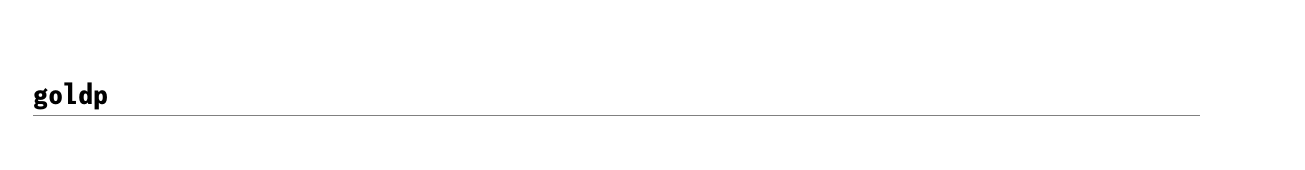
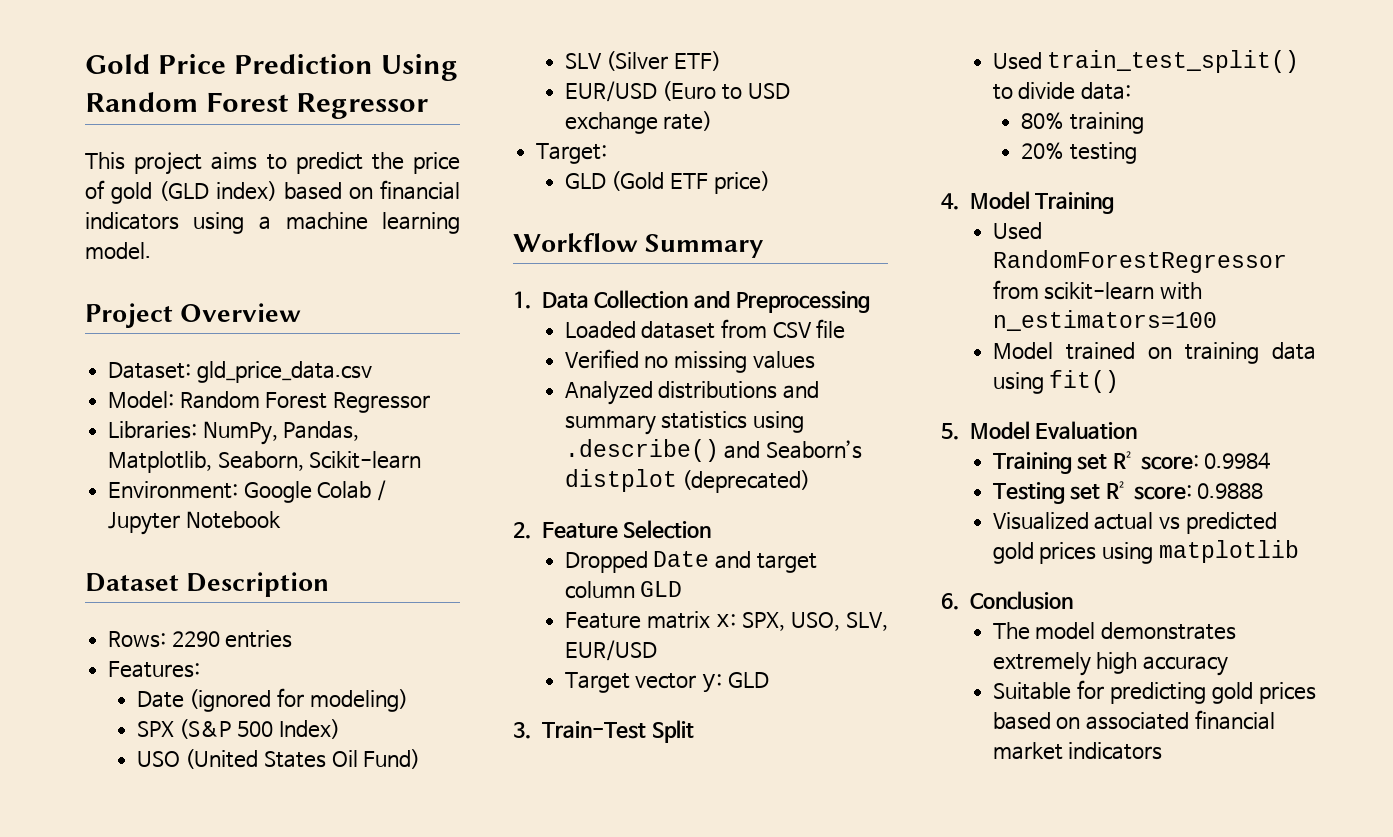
- goldp
+ Gold Price Prediction Using Random Forest Regressor
+ This project aims to predict the price of gold (GLD index) based on financial indicators using a machine learning model.
+ Project Overview
+ Dataset: gld_price_data.csv
+ Model: Random Forest Regressor
+ Libraries: NumPy, Pandas, Matplotlib, Seaborn, Scikit-learn
+ Environment: Google Colab / Jupyter Notebook
+ Dataset Description
+ Rows: 2290 entries
+ Features:
+ Date (ignored for modeling)
+ SPX (S&P 500 Index)
+ USO (United States Oil Fund)
+ SLV (Silver ETF)
+ EUR/USD (Euro to USD exchange rate)
+ Target:
+ GLD (Gold ETF price)
+ Workflow Summary
+ 1. Data Collection and Preprocessing
+ Loaded dataset from CSV file
+ Verified no missing values
+ Analyzed distributions and summary statistics using .describe() and Seaborn’s distplot (deprecated)
+ 2. Feature Selection
+ Dropped Date and target column GLD
+ Feature matrix x: SPX, USO, SLV, EUR/USD
+ Target vector y: GLD
+ 3. Train-Test Split
+ Used train_test_split() to divide data:
+ 80% training
+ 20% testing
+ 4. Model Training
+ Used RandomForestRegressor from scikit-learn with n_estimators=100
+ Model trained on training data using fit()
+ 5. Model Evaluation
+ Training set R² score: 0.9984
+ Testing set R² score: 0.9888
+ Visualized actual vs predicted gold prices using matplotlib
+ 6. Conclusion
+ The model demonstrates extremely high accuracy
+ Suitable for predicting gold prices based on associated financial market indicators

